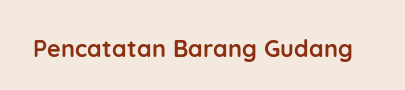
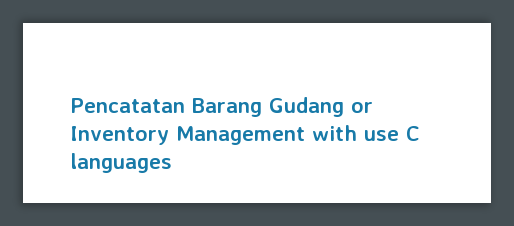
- Pencatatan Barang Gudang
+ Pencatatan Barang Gudang or Inventory Management with use C languages

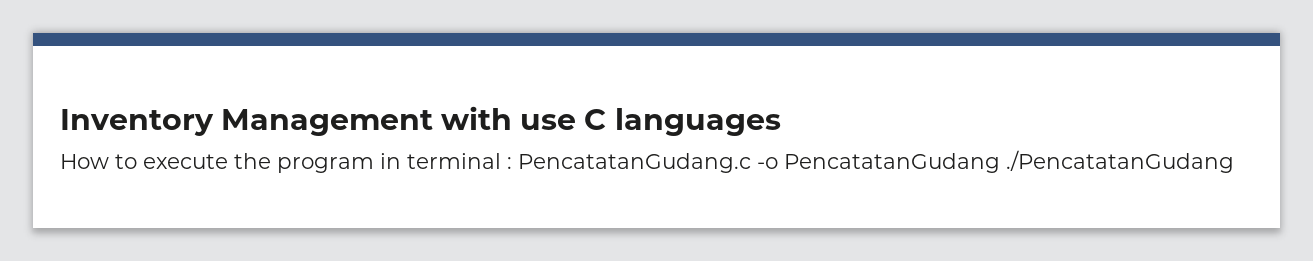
- Pencatatan Barang Gudang or Inventory Management with use C languages
+ Inventory Management with use C languages
+ How to execute the program in terminal : PencatatanGudang.c -o PencatatanGudang ./PencatatanGudang

